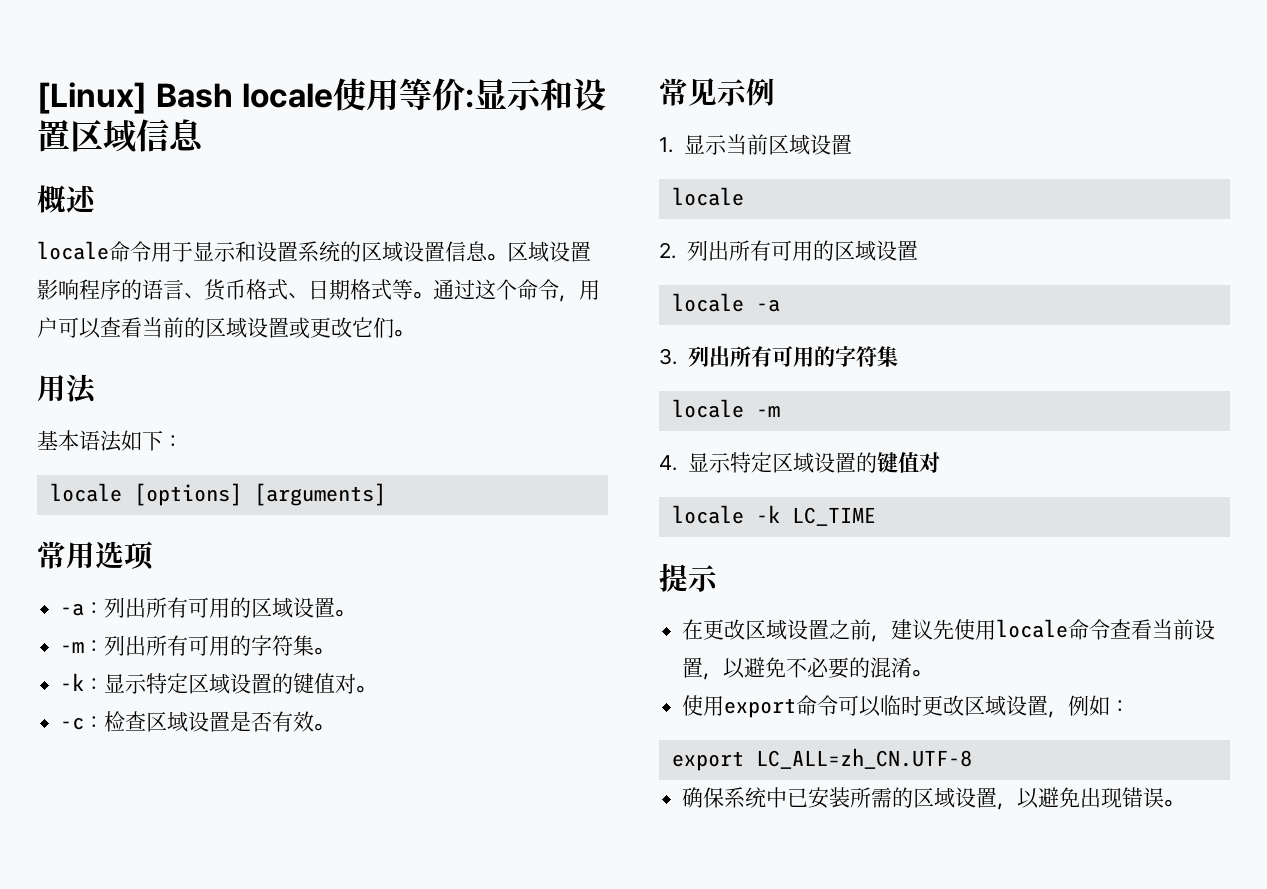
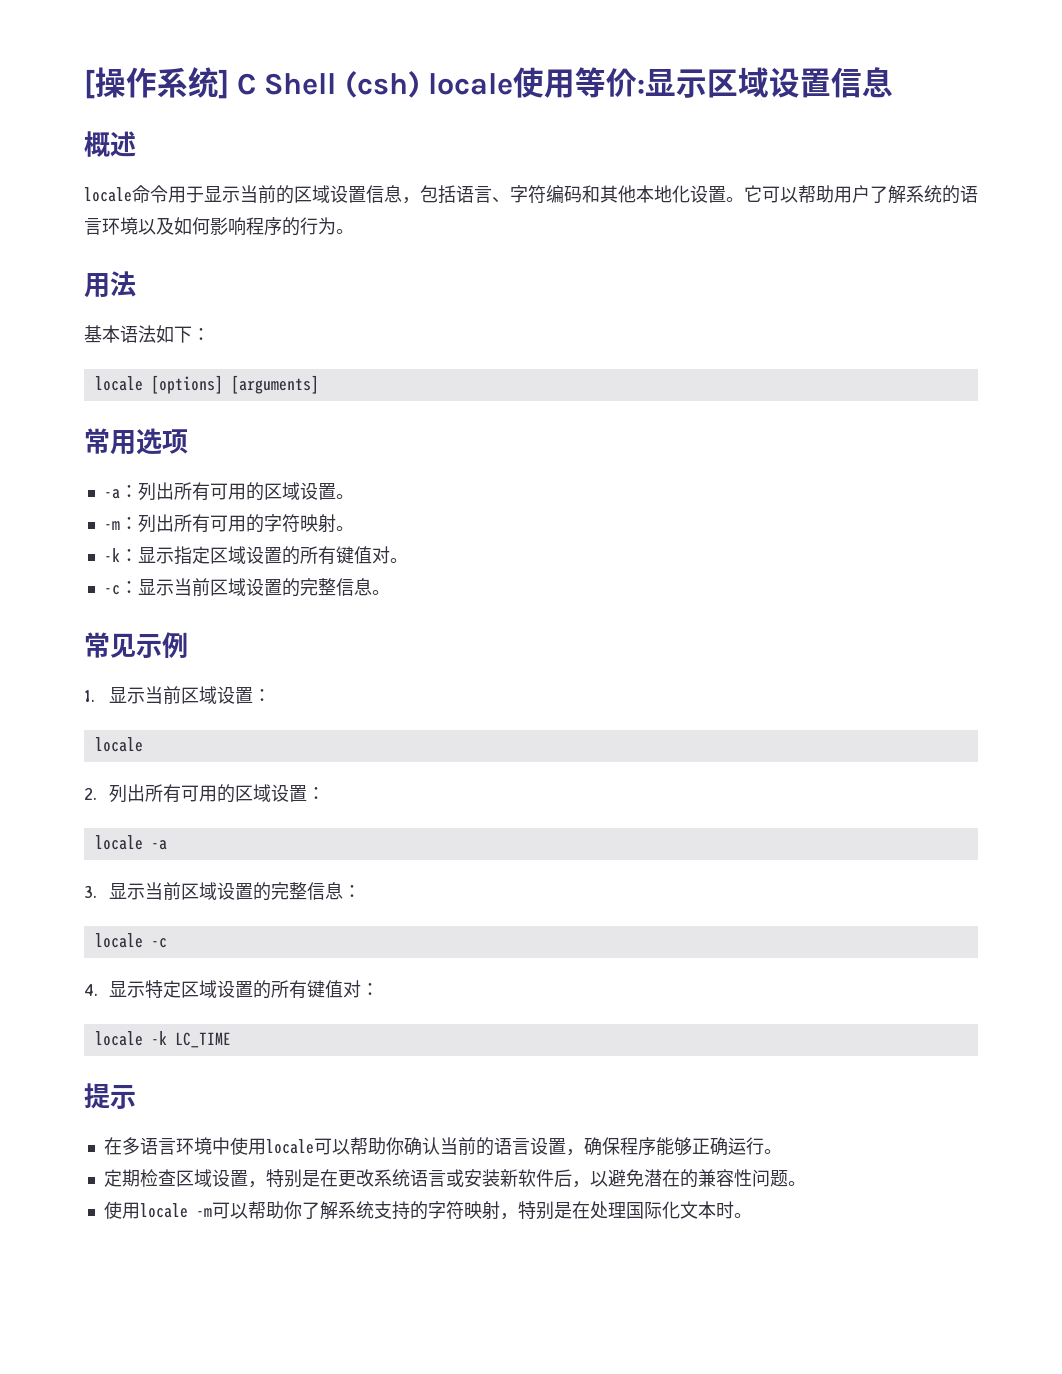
- [Linux] Bash locale使用等价:显示和设置区域信息
+ [操作系统] C Shell (csh) locale使用等价:显示区域设置信息
- locale命令用于显示和设置系统的区域设置信息。区域设置影响程序的语言、货币格式、日期格式等。通过这个命令，用户可以查看当前的区域设置或更改它们。
+ locale命令用于显示当前的区域设置信息，包括语言、字符编码和其他本地化设置。它可以帮助用户了解系统的语言环境以及如何影响程序的行为。
- -m：列出所有可用的字符集。
+ -m：列出所有可用的字符映射。
- -k：显示特定区域设置的键值对。
+ -k：显示指定区域设置的所有键值对。
- -c：检查区域设置是否有效。
+ -c：显示当前区域设置的完整信息。
- 1.显示当前区域设置
+ 1.显示当前区域设置：
- 2.列出所有可用的区域设置
+ 2.列出所有可用的区域设置：
- 3.列出所有可用的字符集
- locale -m
+ 3.显示当前区域设置的完整信息：
+ locale -c
- 4.显示特定区域设置的键值对
+ 4.显示特定区域设置的所有键值对：
- 在更改区域设置之前，建议先使用locale命令查看当前设置，以避免不必要的混淆。
- 使用export命令可以临时更改区域设置，例如：
- export LC_ALL=zh_CN.UTF-8
- 确保系统中已安装所需的区域设置，以避免出现错误。
+ 在多语言环境中使用locale可以帮助你确认当前的语言设置，确保程序能够正确运行。
+ 定期检查区域设置，特别是在更改系统语言或安装新软件后，以避免潜在的兼容性问题。
+ 使用locale -m可以帮助你了解系统支持的字符映射，特别是在处理国际化文本时。

